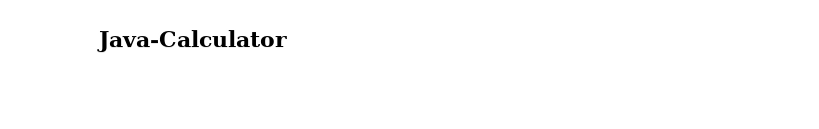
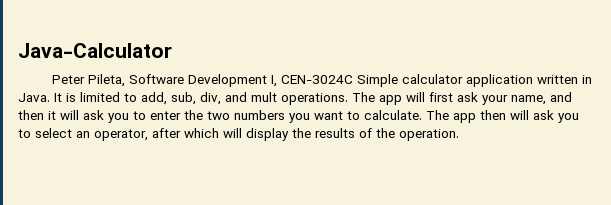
+ Peter Pileta, Software Development I, CEN-3024C Simple calculator application written in Java. It is limited to add, sub, div, and mult operations. The app will first ask your name, and then it will ask you to enter the two numbers you want to calculate. The app then will ask you to select an operator, after which will display the results of the operation.

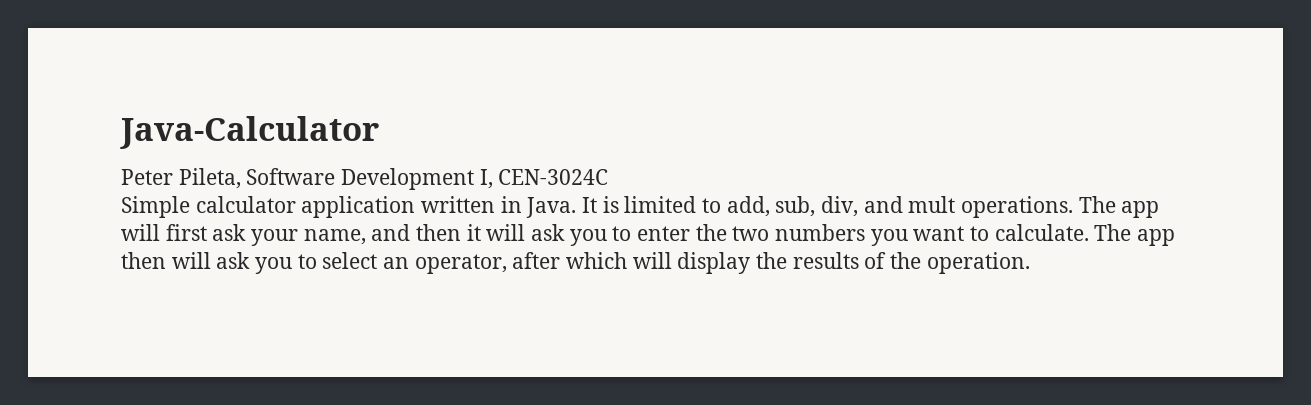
- Peter Pileta, Software Development I, CEN-3024C Simple calculator application written in Java.
+ Peter Pileta, Software Development I, CEN-3024C
+ Simple calculator application written in Java.

